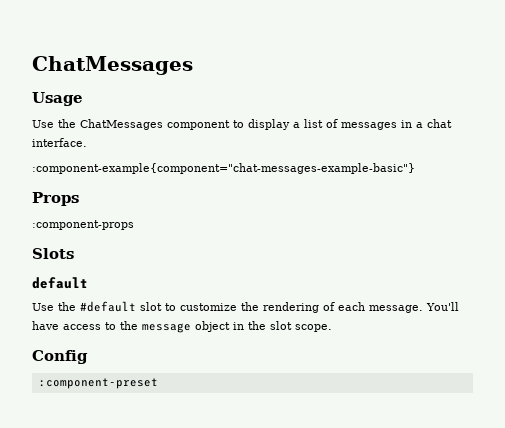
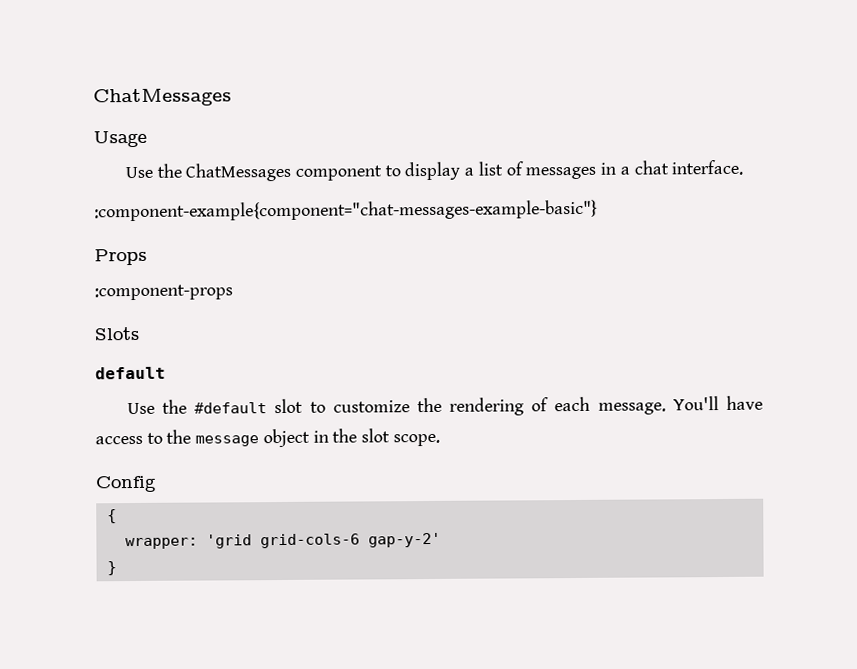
- :component-preset
+ {
+ wrapper: 'grid grid-cols-6 gap-y-2'
+ }

